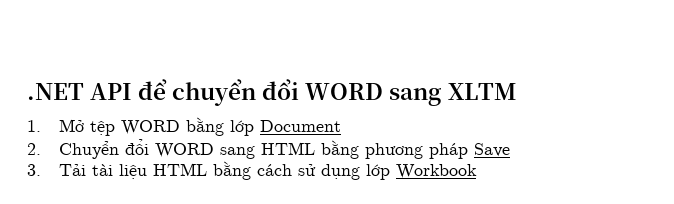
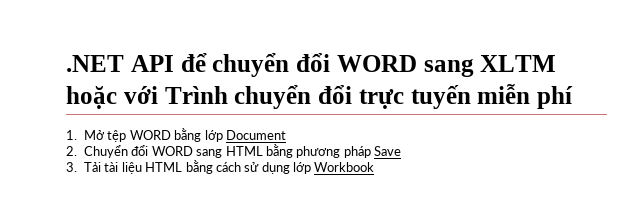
- .NET API để chuyển đổi WORD sang XLTM
+ .NET API để chuyển đổi WORD sang XLTM hoặc với Trình chuyển đổi trực tuyến miễn phí

